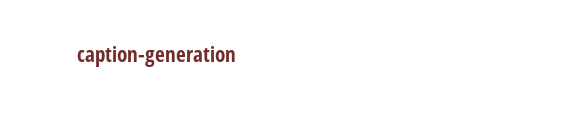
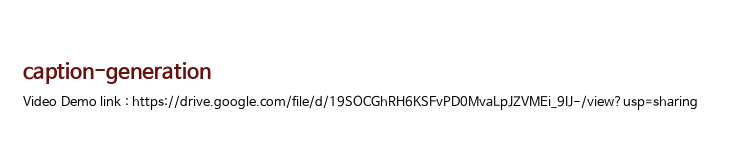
+ Video Demo link : https://drive.google.com/file/d/19SOCGhRH6KSFvPD0MvaLpJZVMEi_9IJ-/view?usp=sharing

